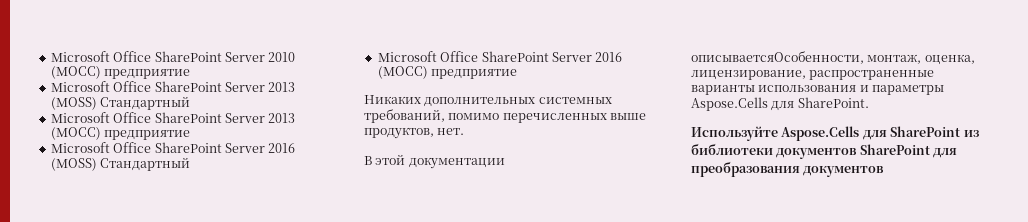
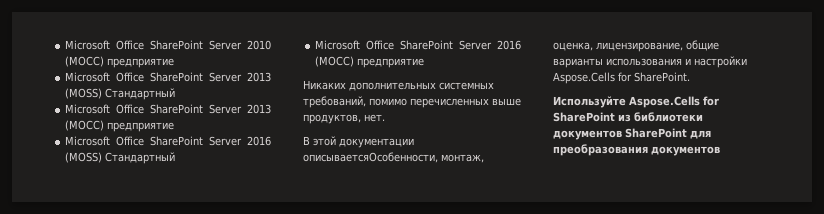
- В этой документации описываетсяОсобенности, монтаж, оценка, лицензирование, распространенные варианты использования и параметры Aspose.Cells для SharePoint.
+ В этой документации описываетсяОсобенности, монтаж, оценка, лицензирование, общие варианты использования и настройки Aspose.Cells for SharePoint.
- Используйте Aspose.Cells для SharePoint из библиотеки документов SharePoint для преобразования документов
+ Используйте Aspose.Cells for SharePoint из библиотеки документов SharePoint для преобразования документов

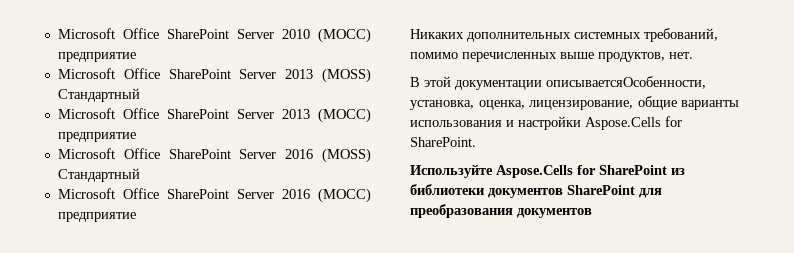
- В этой документации описываетсяОсобенности, монтаж, оценка, лицензирование, общие варианты использования и настройки Aspose.Cells for SharePoint.
+ В этой документации описываетсяОсобенности, установка, оценка, лицензирование, общие варианты использования и настройки Aspose.Cells for SharePoint.

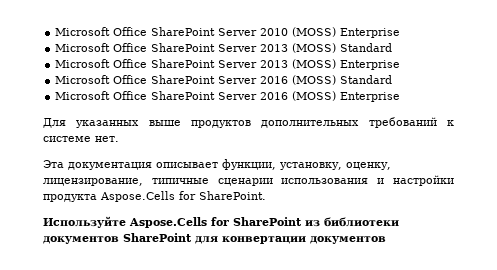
- Microsoft Office SharePoint Server 2010 (МОСС) предприятие
- Microsoft Office SharePoint Server 2013 (MOSS) Стандартный
- Microsoft Office SharePoint Server 2013 (МОСС) предприятие
- Microsoft Office SharePoint Server 2016 (MOSS) Стандартный
- Microsoft Office SharePoint Server 2016 (МОСС) предприятие
- Никаких дополнительных системных требований, помимо перечисленных выше продуктов, нет.
- В этой документации описываетсяОсобенности, установка, оценка, лицензирование, общие варианты использования и настройки Aspose.Cells for SharePoint.
+ Microsoft Office SharePoint Server 2010 (MOSS) Enterprise
+ Microsoft Office SharePoint Server 2013 (MOSS) Standard
+ Microsoft Office SharePoint Server 2013 (MOSS) Enterprise
+ Microsoft Office SharePoint Server 2016 (MOSS) Standard
+ Microsoft Office SharePoint Server 2016 (MOSS) Enterprise
+ Для указанных выше продуктов дополнительных требований к системе нет.
+ Эта документация описывает функции, установку, оценку, лицензирование, типичные сценарии использования и настройки продукта Aspose.Cells for SharePoint.
- Используйте Aspose.Cells for SharePoint из библиотеки документов SharePoint для преобразования документов
+ Используйте Aspose.Cells for SharePoint из библиотеки документов SharePoint для конвертации документов

